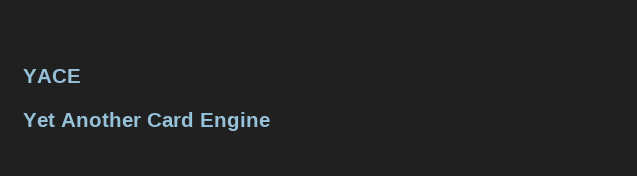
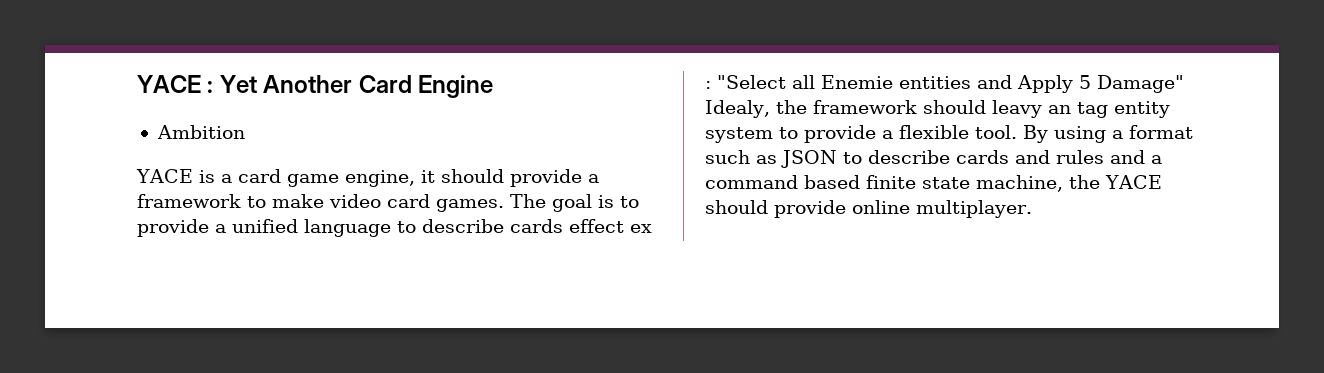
- YACE
- Yet Another Card Engine
+ YACE : Yet Another Card Engine
+ Ambition
+ YACE is a card game engine, it should provide a framework to make video card games. The goal is to provide a unified language to describe cards effect ex : "Select all Enemie entities and Apply 5 Damage" Idealy, the framework should leavy an tag entity system to provide a flexible tool. By using a format such as JSON to describe cards and rules and a command based finite state machine, the YACE should provide online multiplayer.

